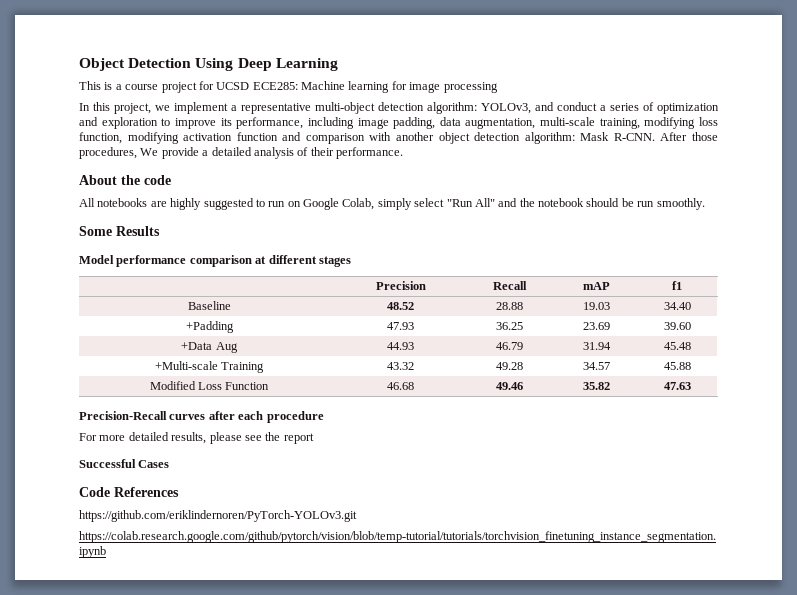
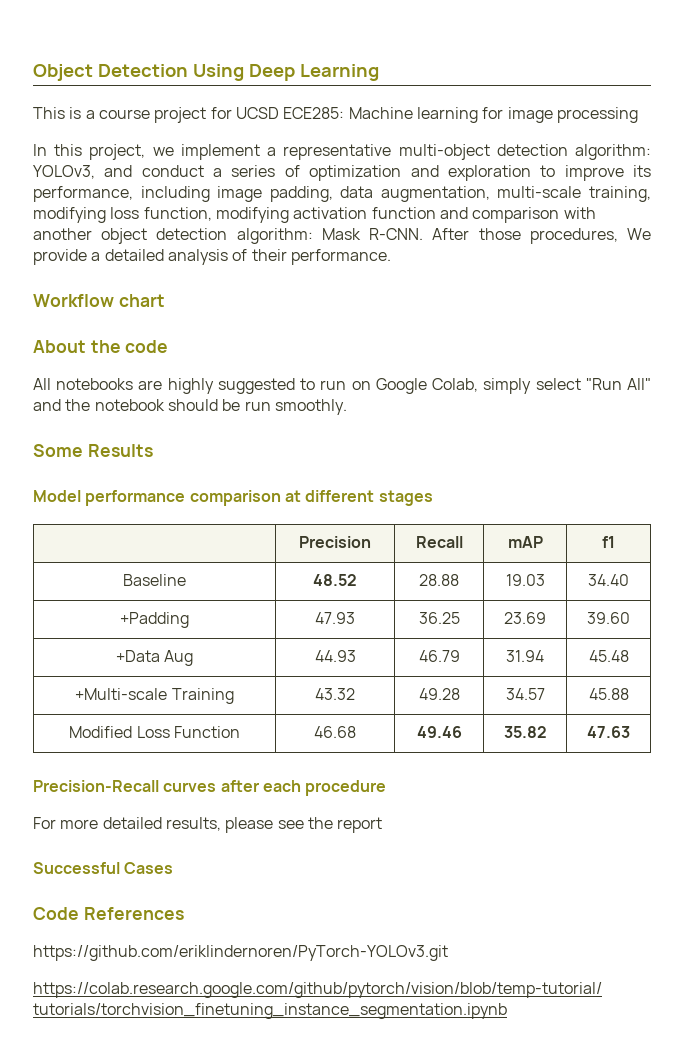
+ Workflow chart

